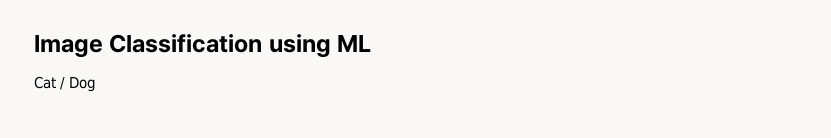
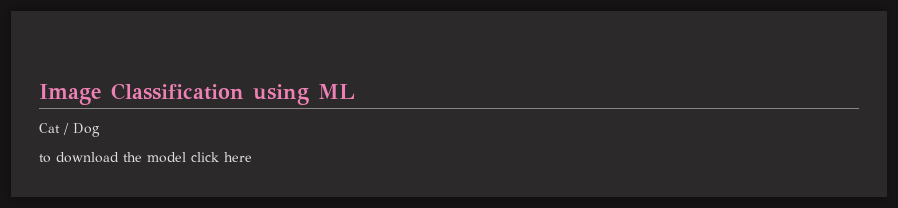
+ to download the model click here

